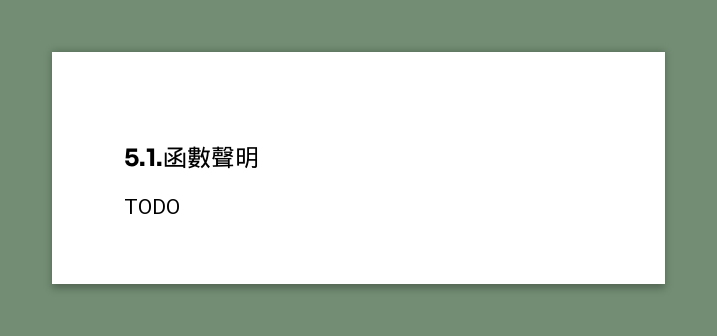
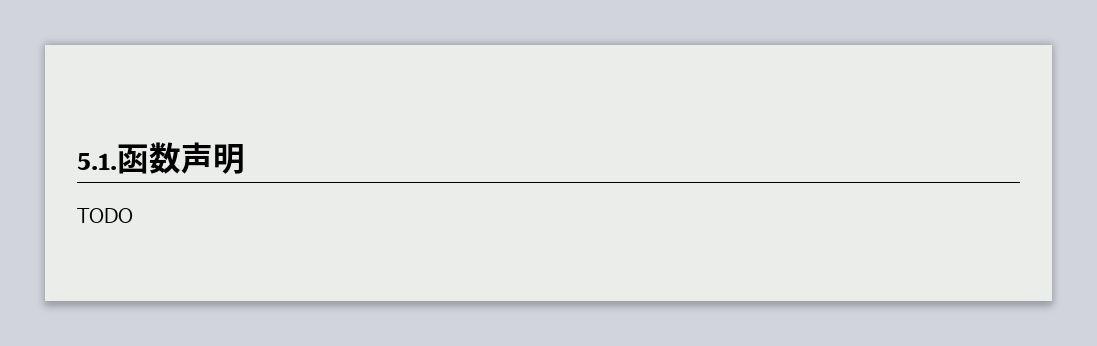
- 5.1.函數聲明
+ 5.1.函数声明

